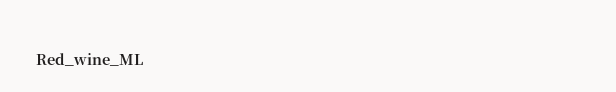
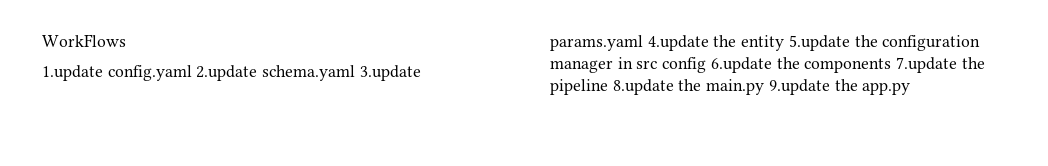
- Red_wine_ML
+ WorkFlows
+ 1.update config.yaml 2.update schema.yaml 3.update params.yaml 4.update the entity 5.update the configuration manager in src config 6.update the components 7.update the pipeline 8.update the main.py 9.update the app.py

